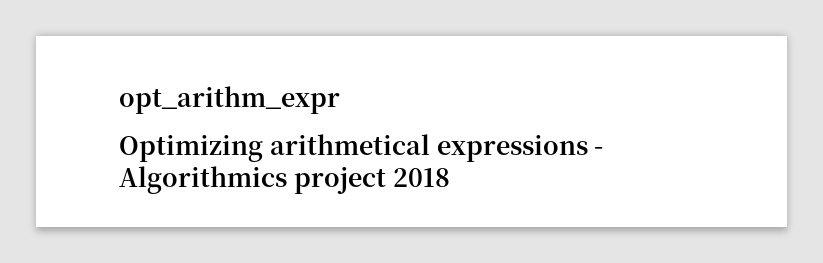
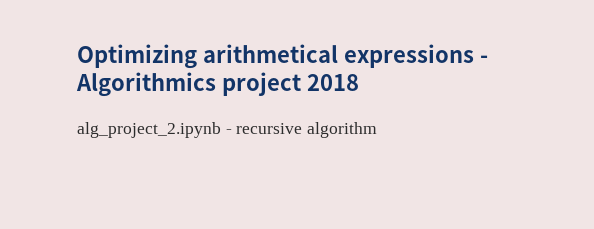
- opt_arithm_expr
+ alg_project_2.ipynb - recursive algorithm

